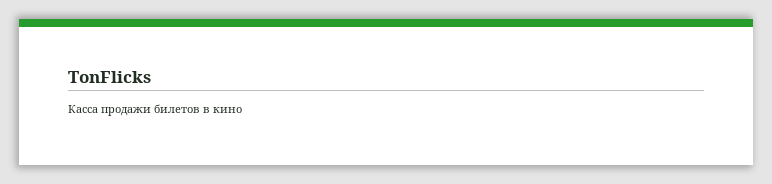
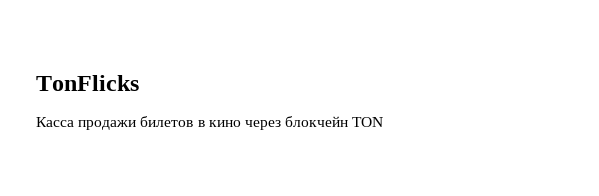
- Касса продажи билетов в кино
+ Касса продажи билетов в кино через блокчейн TON

